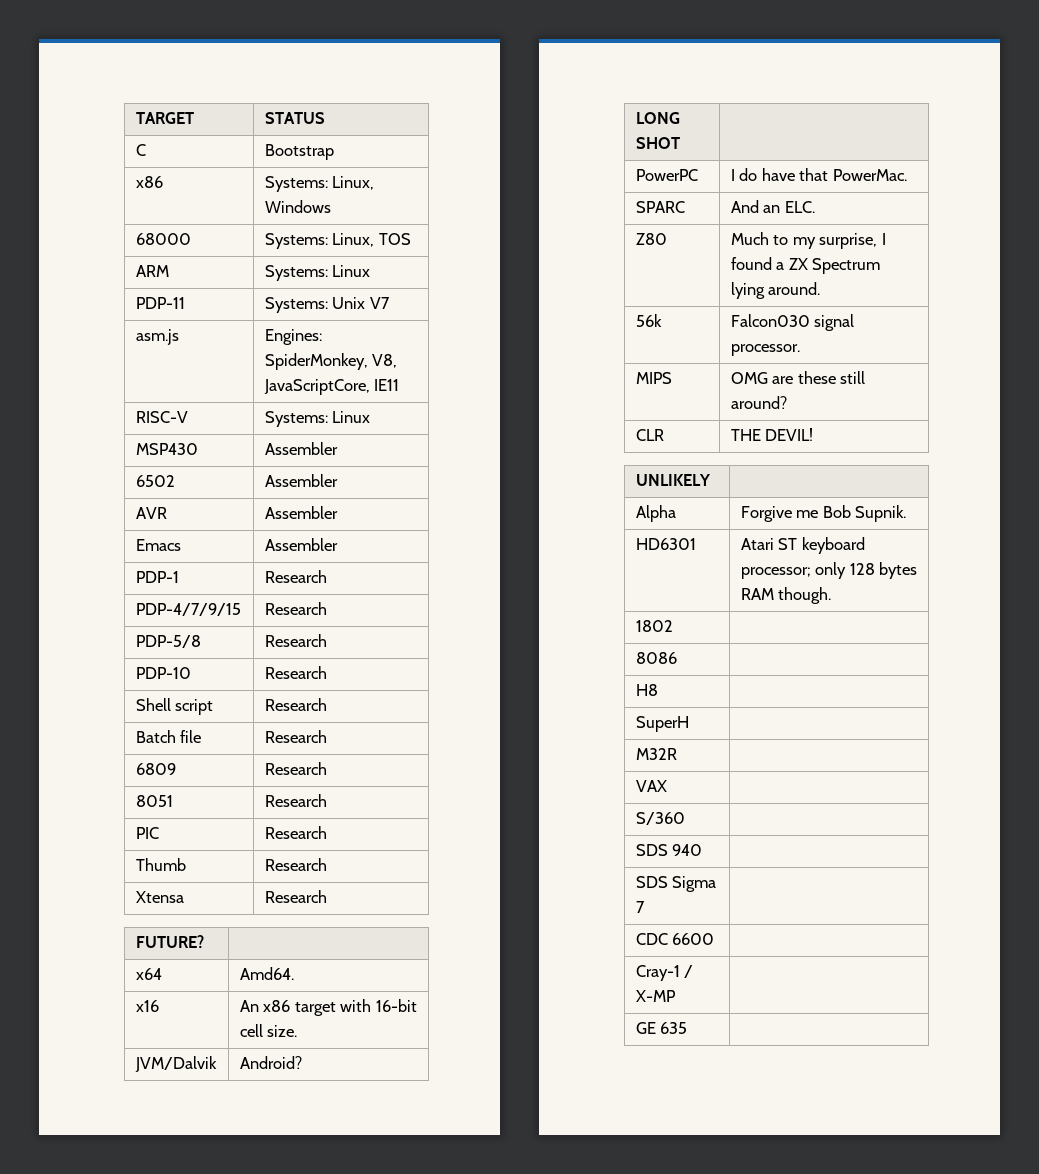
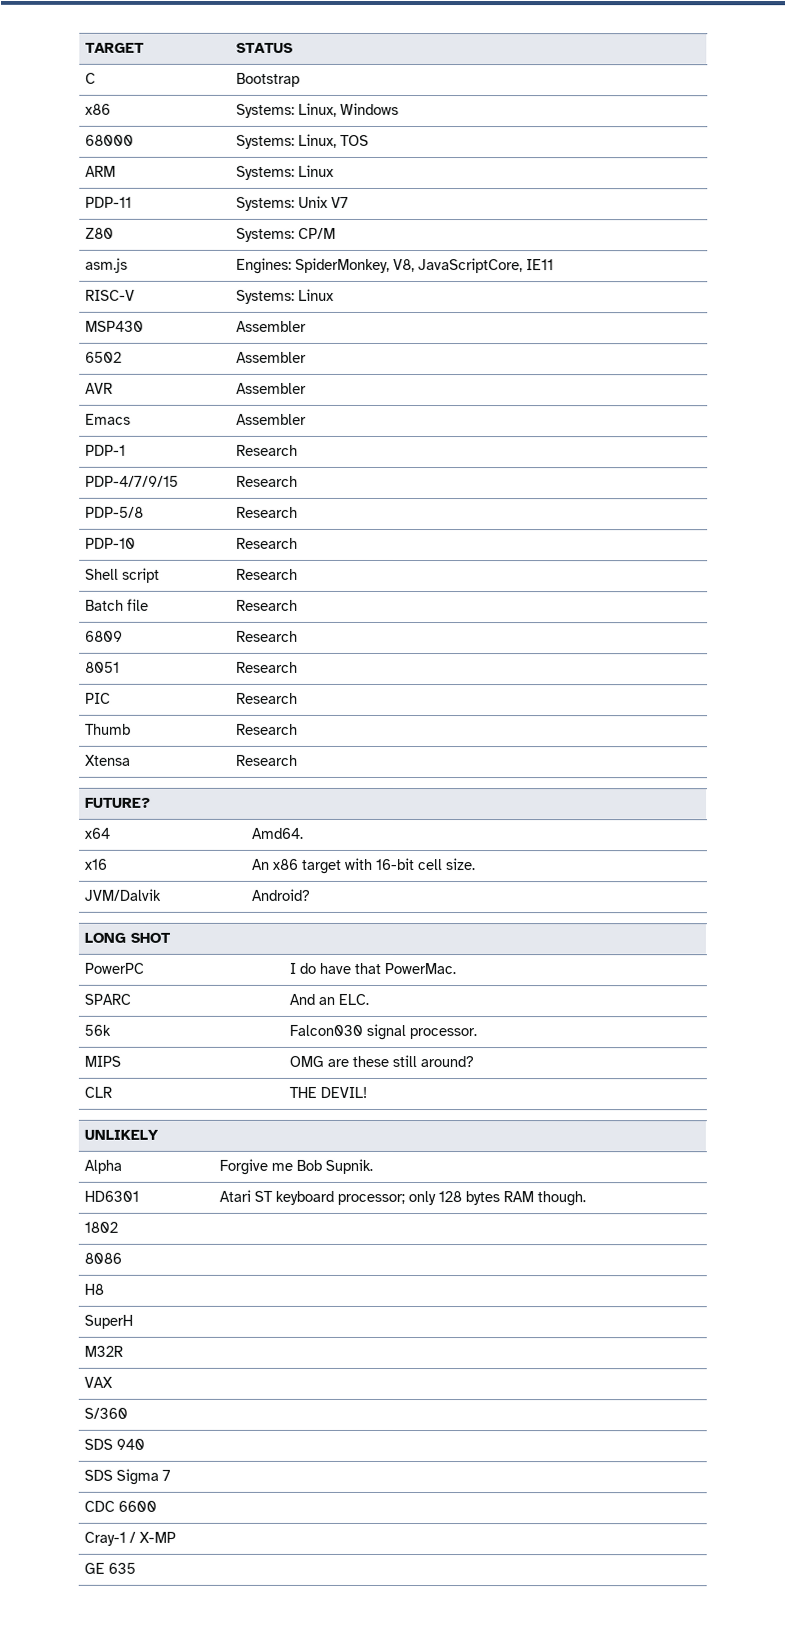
+ Z80 | Systems: CP/M
- Z80 | Much to my surprise, I found a ZX Spectrum lying around.

